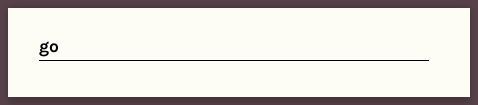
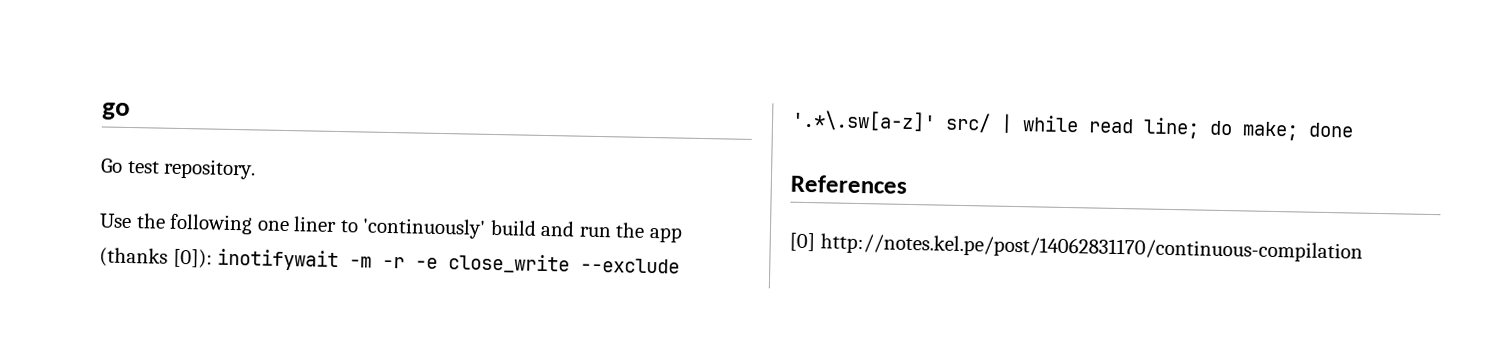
+ Go test repository.
+ Use the following one liner to 'continuously' build and run the app (thanks [0]): inotifywait -m -r -e close_write --exclude '.*\.sw[a-z]' src/ | while read line; do make; done
+ References
+ [0] http://notes.kel.pe/post/14062831170/continuous-compilation

